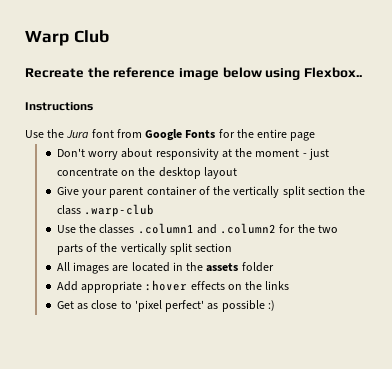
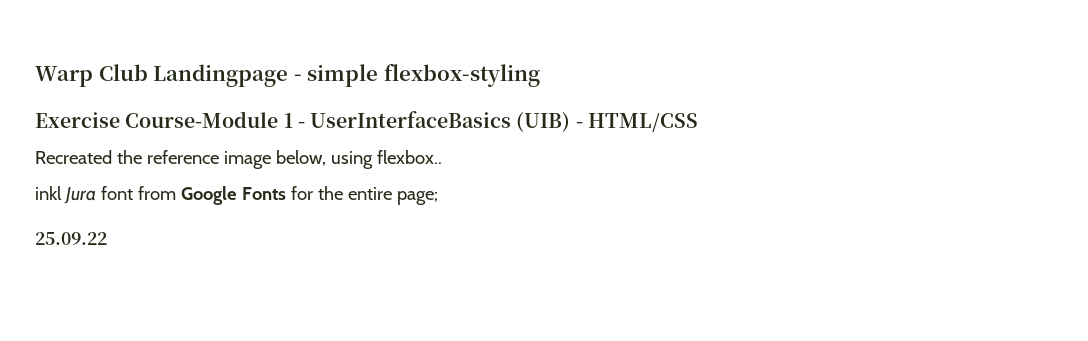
- Warp Club
- Recreate the reference image below using Flexbox..
- Instructions
- Use the Jura font from Google Fonts for the entire page
- Don't worry about responsivity at the moment - just concentrate on the desktop layout
- Give your parent container of the vertically split section the class .warp-club
- Use the classes .column1 and .column2 for the two parts of the vertically split section
- All images are located in the assets folder
- Add appropriate :hover effects on the links
- Get as close to 'pixel perfect' as possible :)
+ Warp Club Landingpage - simple flexbox-styling
+ Exercise Course-Module 1 - UserInterfaceBasics (UIB) - HTML/CSS
+ Recreated the reference image below, using flexbox..
+ inkl Jura font from Google Fonts for the entire page;
+ 25.09.22

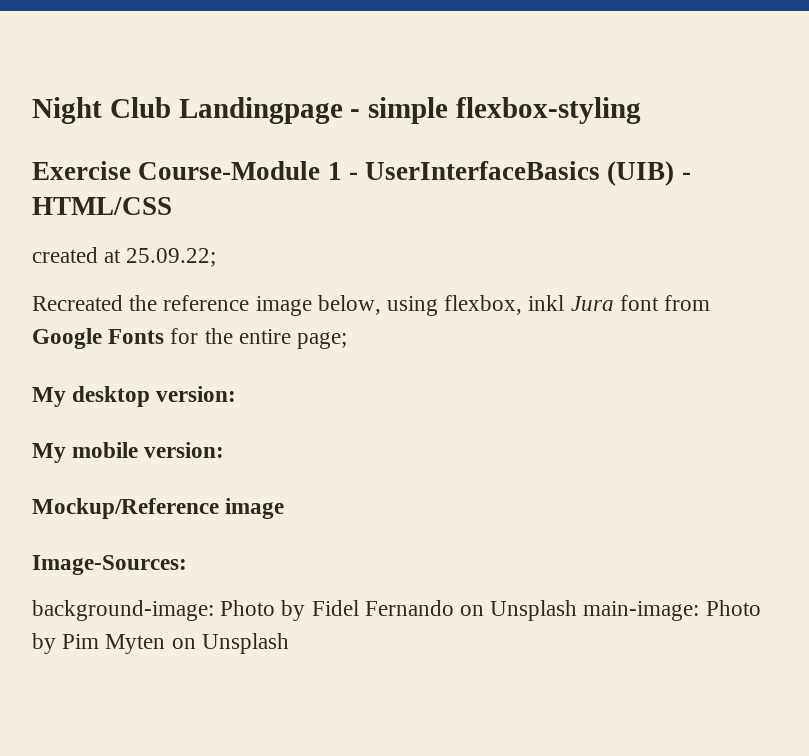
- Warp Club Landingpage - simple flexbox-styling
+ Night Club Landingpage - simple flexbox-styling
+ created at 25.09.22;
- Recreated the reference image below, using flexbox..
- inkl Jura font from Google Fonts for the entire page;
+ Recreated the reference image below, using flexbox, inkl Jura font from Google Fonts for the entire page;
- 25.09.22
+ My desktop version:
+ My mobile version:
+ Mockup/Reference image
+ Image-Sources:
+ background-image: Photo by Fidel Fernando on Unsplash main-image: Photo by Pim Myten on Unsplash

